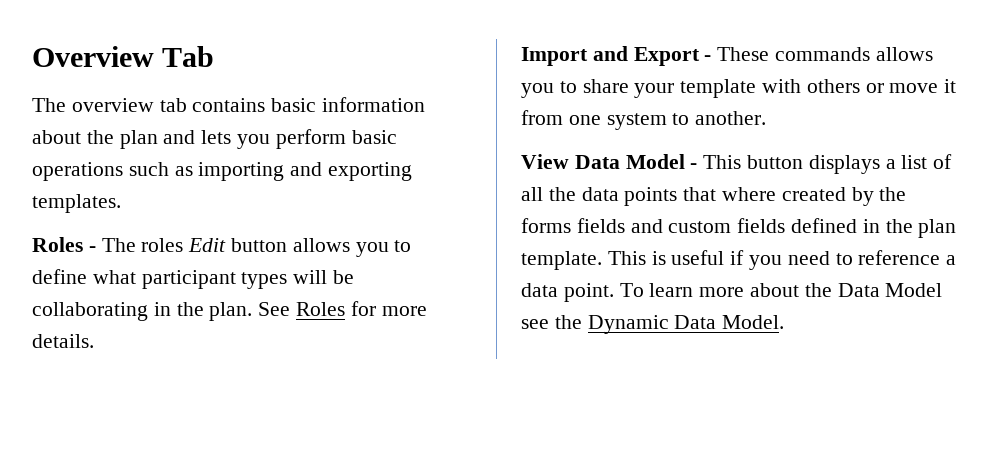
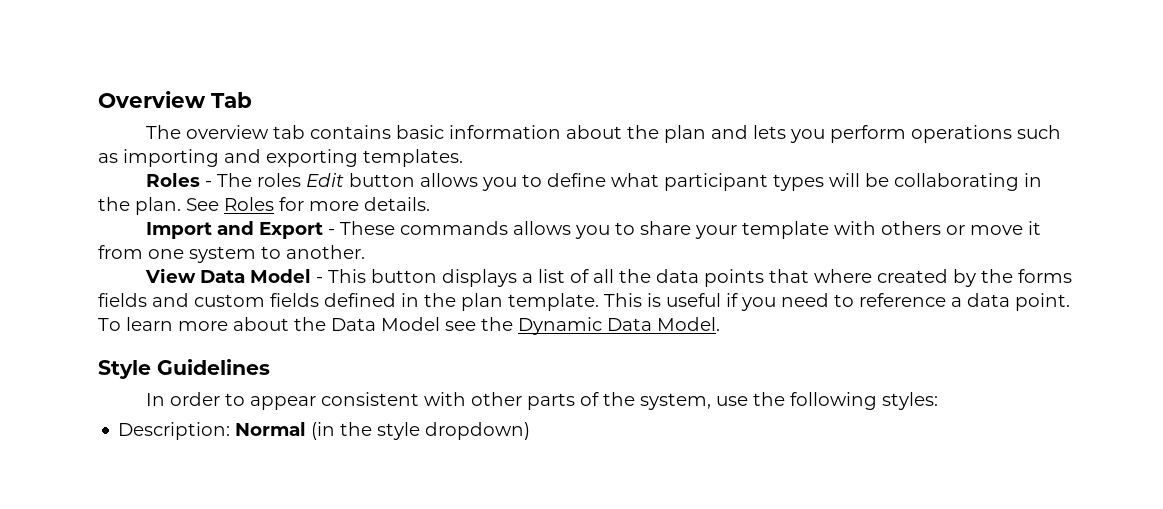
- The overview tab contains basic information about the plan and lets you perform basic operations such as importing and exporting templates.
+ The overview tab contains basic information about the plan and lets you perform operations such as importing and exporting templates.
+ Style Guidelines
+ In order to appear consistent with other parts of the system, use the following styles:
+ Description: Normal (in the style dropdown)

